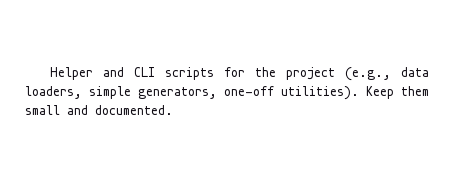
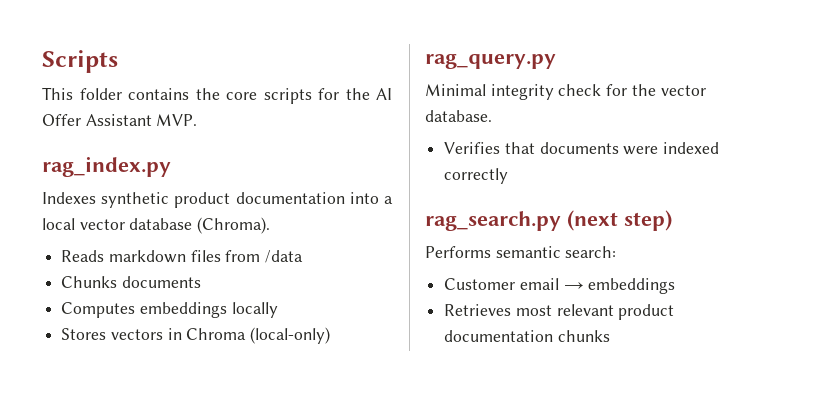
- Helper and CLI scripts for the project (e.g., data loaders, simple generators, one-off utilities). Keep them small and documented.
+ Scripts
+ This folder contains the core scripts for the AI Offer Assistant MVP.
+ rag_index.py
+ Indexes synthetic product documentation into a local vector database (Chroma).
+ Reads markdown files from /data
+ Chunks documents
+ Computes embeddings locally
+ Stores vectors in Chroma (local-only)
+ rag_query.py
+ Minimal integrity check for the vector database.
+ Verifies that documents were indexed correctly
+ rag_search.py (next step)
+ Performs semantic search:
+ Customer email → embeddings
+ Retrieves most relevant product documentation chunks

